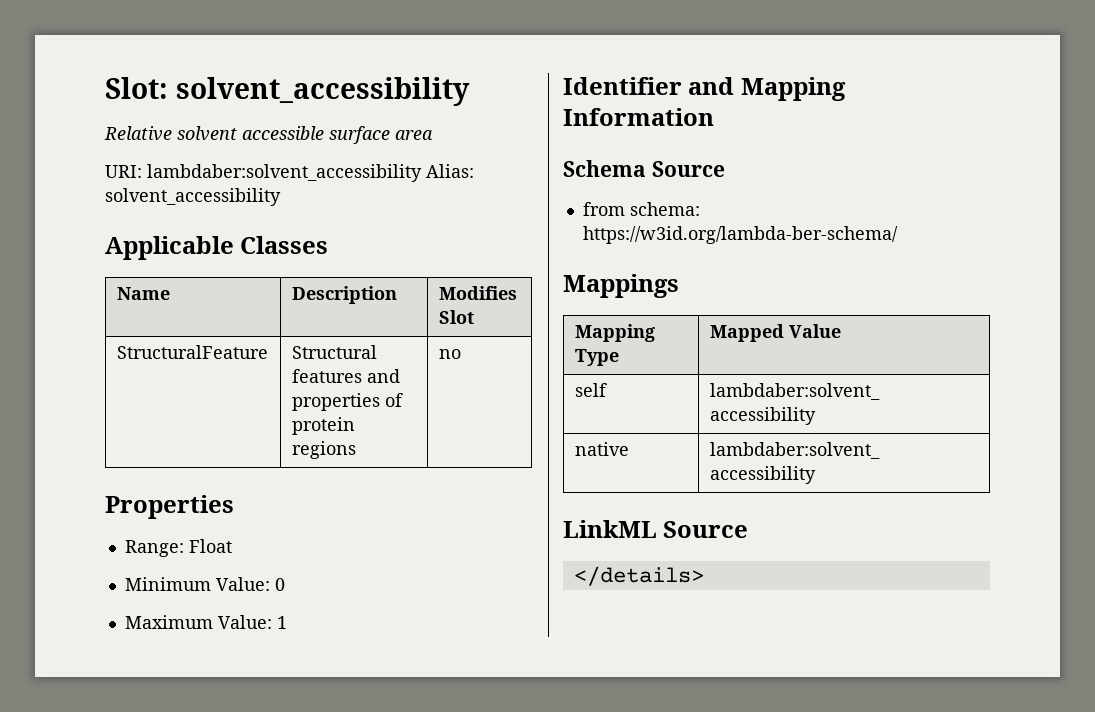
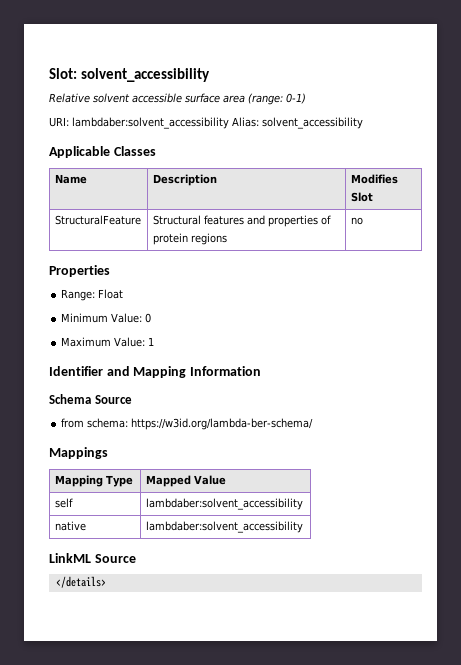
- Relative solvent accessible surface area
+ Relative solvent accessible surface area (range: 0-1)

